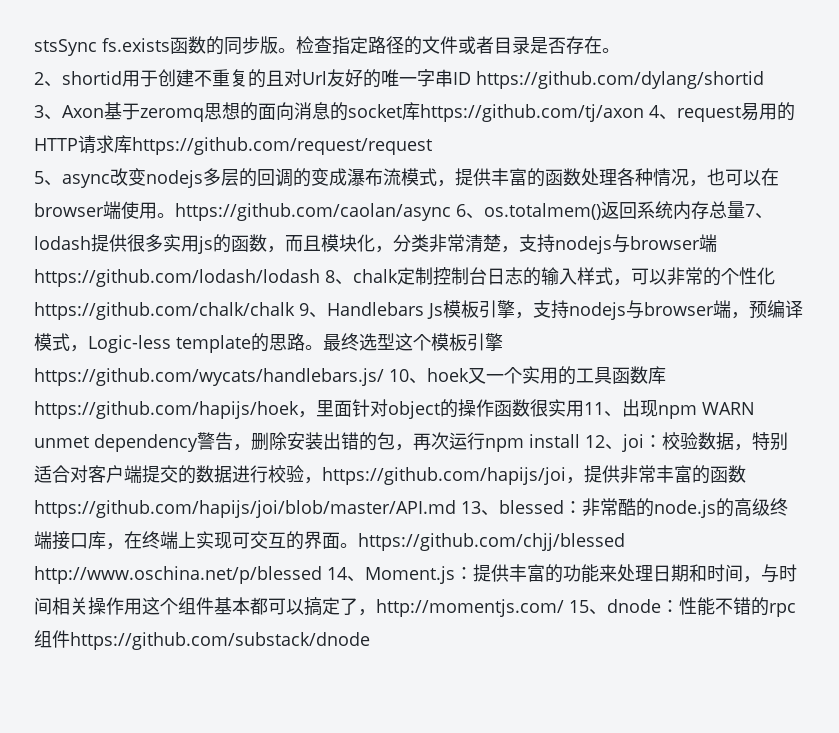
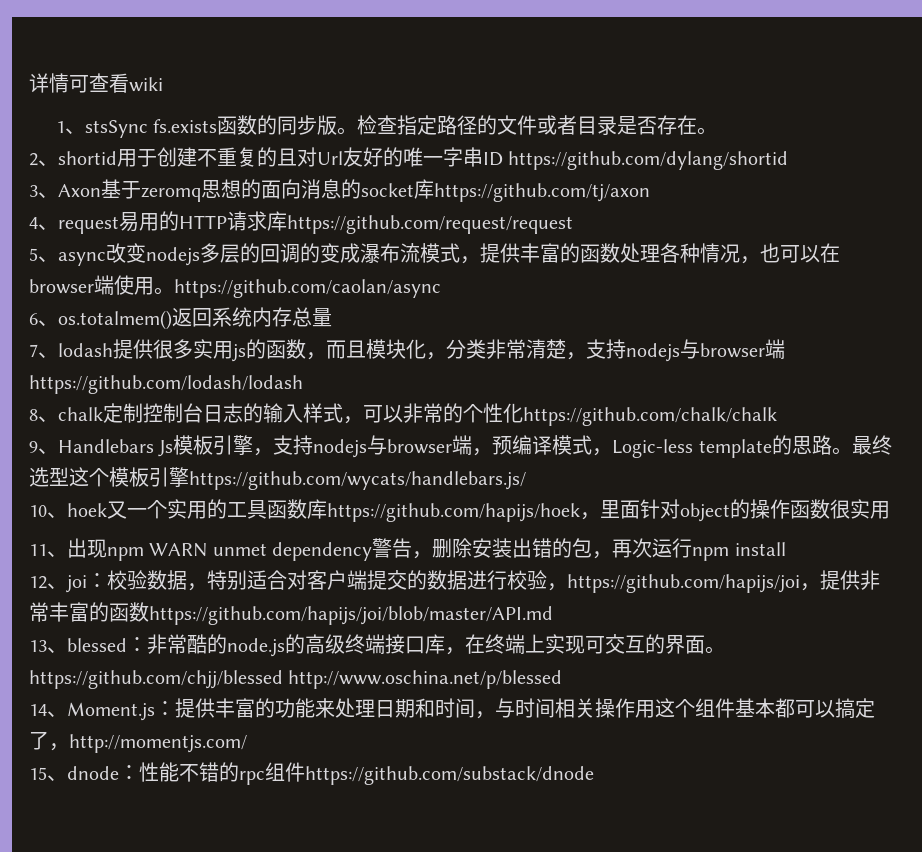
- stsSync fs.exists函数的同步版。
+ 详情可查看wiki
+ 1、stsSync fs.exists函数的同步版。
- 3、Axon基于zeromq思想的面向消息的socket库https://github.com/tj/axon 4、request易用的HTTP请求库https://github.com/request/request
+ 3、Axon基于zeromq思想的面向消息的socket库https://github.com/tj/axon
+ 4、request易用的HTTP请求库https://github.com/request/request
- 5、async改变nodejs多层的回调的变成瀑布流模式，提供丰富的函数处理各种情况，也可以在browser端使用。https://github.com/caolan/async 6、os.totalmem()返回系统内存总量7、lodash提供很多实用js的函数，而且模块化，分类非常清楚，支持nodejs与browser端https://github.com/lodash/lodash 8、chalk定制控制台日志的输入样式，可以非常的个性化https://github.com/chalk/chalk 9、Handlebars Js模板引擎，支持nodejs与browser端，预编译模式，Logic-less template的思路。
+ 5、async改变nodejs多层的回调的变成瀑布流模式，提供丰富的函数处理各种情况，也可以在browser端使用。https://github.com/caolan/async
+ 6、os.totalmem()返回系统内存总量
+ 7、lodash提供很多实用js的函数，而且模块化，分类非常清楚，支持nodejs与browser端https://github.com/lodash/lodash
+ 8、chalk定制控制台日志的输入样式，可以非常的个性化https://github.com/chalk/chalk
+ 9、Handlebars Js模板引擎，支持nodejs与browser端，预编译模式，Logic-less template的思路。
- 最终选型这个模板引擎https://github.com/wycats/handlebars.js/ 10、hoek又一个实用的工具函数库https://github.com/hapijs/hoek，里面针对object的操作函数很实用11、出现npm WARN unmet dependency警告，删除安装出错的包，再次运行npm install 12、joi：
+ 最终选型这个模板引擎https://github.com/wycats/handlebars.js/
+ 10、hoek又一个实用的工具函数库https://github.com/hapijs/hoek，里面针对object的操作函数很实用
+ 11、出现npm WARN unmet dependency警告，删除安装出错的包，再次运行npm install
+ 12、joi：
- 校验数据，特别适合对客户端提交的数据进行校验，https://github.com/hapijs/joi，提供非常丰富的函数https://github.com/hapijs/joi/blob/master/API.md 13、blessed：
+ 校验数据，特别适合对客户端提交的数据进行校验，https://github.com/hapijs/joi，提供非常丰富的函数https://github.com/hapijs/joi/blob/master/API.md
+ 13、blessed：
- 非常酷的node.js的高级终端接口库，在终端上实现可交互的界面。https://github.com/chjj/blessed http://www.oschina.net/p/blessed 14、Moment.js：
+ 非常酷的node.js的高级终端接口库，在终端上实现可交互的界面。https://github.com/chjj/blessed http://www.oschina.net/p/blessed
+ 14、Moment.js：
- 提供丰富的功能来处理日期和时间，与时间相关操作用这个组件基本都可以搞定了，http://momentjs.com/ 15、dnode：
+ 提供丰富的功能来处理日期和时间，与时间相关操作用这个组件基本都可以搞定了，http://momentjs.com/
+ 15、dnode：

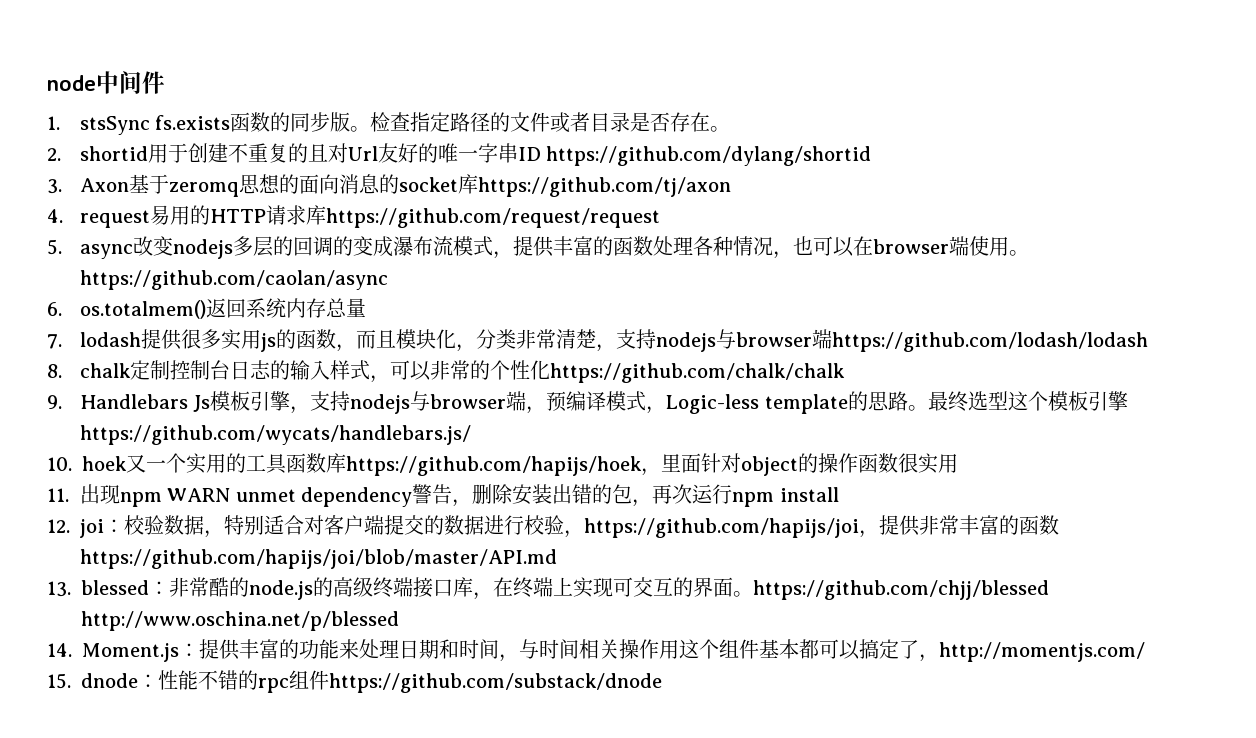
- 详情可查看wiki
- 1、stsSync fs.exists函数的同步版。
+ node中间件
+ 1. stsSync fs.exists函数的同步版。
- 2、shortid用于创建不重复的且对Url友好的唯一字串ID https://github.com/dylang/shortid
+ 2. shortid用于创建不重复的且对Url友好的唯一字串ID https://github.com/dylang/shortid
- 3、Axon基于zeromq思想的面向消息的socket库https://github.com/tj/axon
+ 3. Axon基于zeromq思想的面向消息的socket库https://github.com/tj/axon
- 4、request易用的HTTP请求库https://github.com/request/request
+ 4. request易用的HTTP请求库https://github.com/request/request
- 5、async改变nodejs多层的回调的变成瀑布流模式，提供丰富的函数处理各种情况，也可以在browser端使用。https://github.com/caolan/async
+ 5. async改变nodejs多层的回调的变成瀑布流模式，提供丰富的函数处理各种情况，也可以在browser端使用。https://github.com/caolan/async
- 6、os.totalmem()返回系统内存总量
+ 6. os.totalmem()返回系统内存总量
- 7、lodash提供很多实用js的函数，而且模块化，分类非常清楚，支持nodejs与browser端https://github.com/lodash/lodash
+ 7. lodash提供很多实用js的函数，而且模块化，分类非常清楚，支持nodejs与browser端https://github.com/lodash/lodash
- 8、chalk定制控制台日志的输入样式，可以非常的个性化https://github.com/chalk/chalk
+ 8. chalk定制控制台日志的输入样式，可以非常的个性化https://github.com/chalk/chalk
- 9、Handlebars Js模板引擎，支持nodejs与browser端，预编译模式，Logic-less template的思路。
+ 9. Handlebars Js模板引擎，支持nodejs与browser端，预编译模式，Logic-less template的思路。
- 10、hoek又一个实用的工具函数库https://github.com/hapijs/hoek，里面针对object的操作函数很实用
+ 10. hoek又一个实用的工具函数库https://github.com/hapijs/hoek，里面针对object的操作函数很实用
- 11、出现npm WARN unmet dependency警告，删除安装出错的包，再次运行npm install
+ 11.出现npm WARN unmet dependency警告，删除安装出错的包，再次运行npm install
- 12、joi：校验数据，特别适合对客户端提交的数据进行校验，https://github.com/hapijs/joi，提供非常丰富的函数https://github.com/hapijs/joi/blob/master/API.md
+ 12. joi：校验数据，特别适合对客户端提交的数据进行校验，https://github.com/hapijs/joi，提供非常丰富的函数https://github.com/hapijs/joi/blob/master/API.md
- 13、blessed：非常酷的node.js的高级终端接口库，在终端上实现可交互的界面。https://github.com/chjj/blessed http://www.oschina.net/p/blessed
+ 13. blessed：非常酷的node.js的高级终端接口库，在终端上实现可交互的界面。https://github.com/chjj/blessed http://www.oschina.net/p/blessed
- 14、Moment.js：提供丰富的功能来处理日期和时间，与时间相关操作用这个组件基本都可以搞定了，http://momentjs.com/
+ 14. Moment.js：提供丰富的功能来处理日期和时间，与时间相关操作用这个组件基本都可以搞定了，http://momentjs.com/
- 15、dnode：性能不错的rpc组件https://github.com/substack/dnode
+ 15. dnode：性能不错的rpc组件https://github.com/substack/dnode

